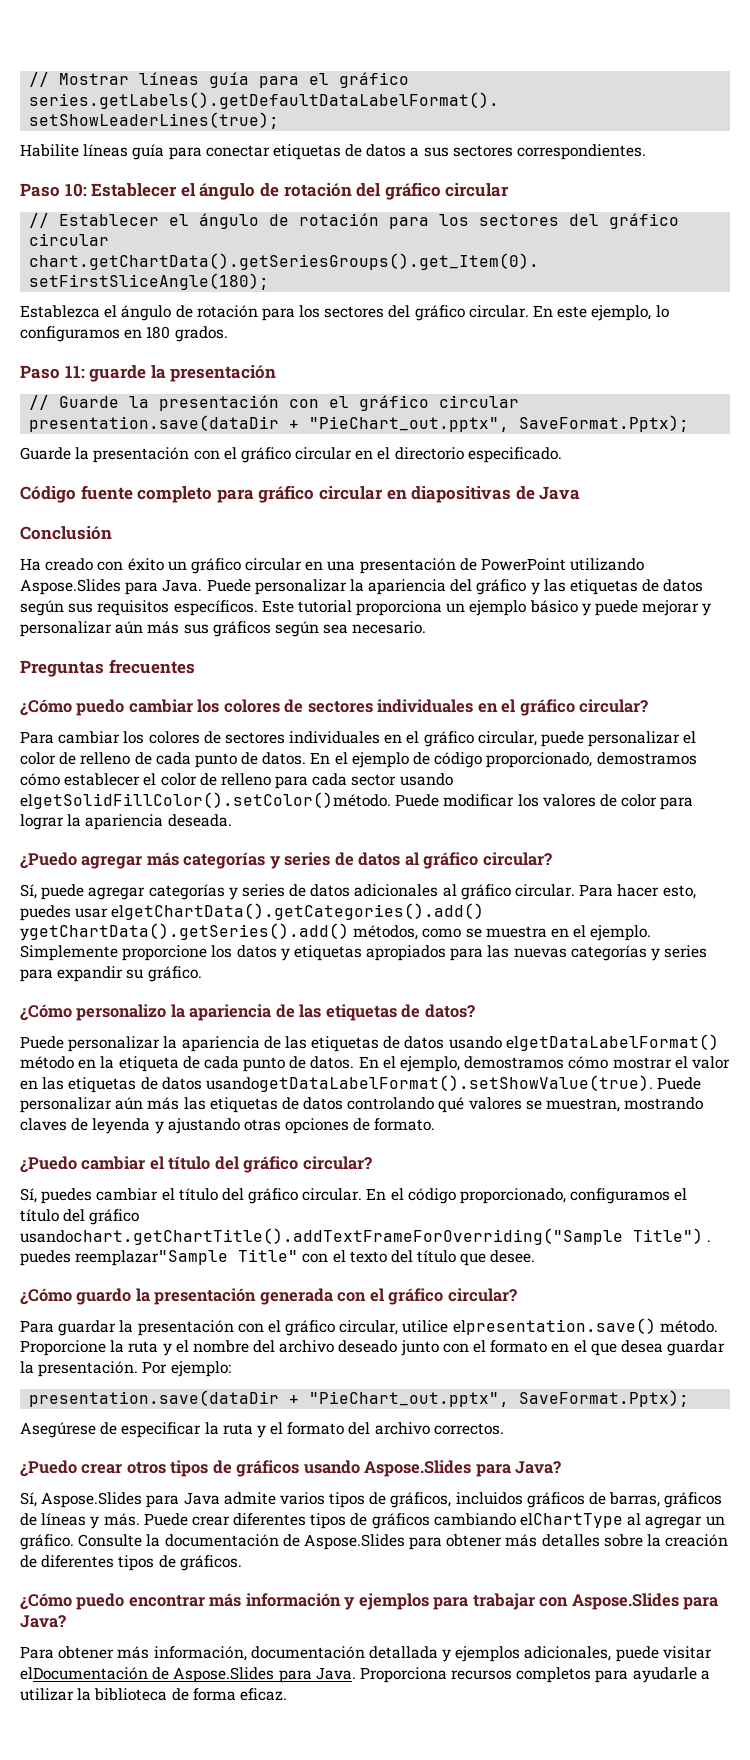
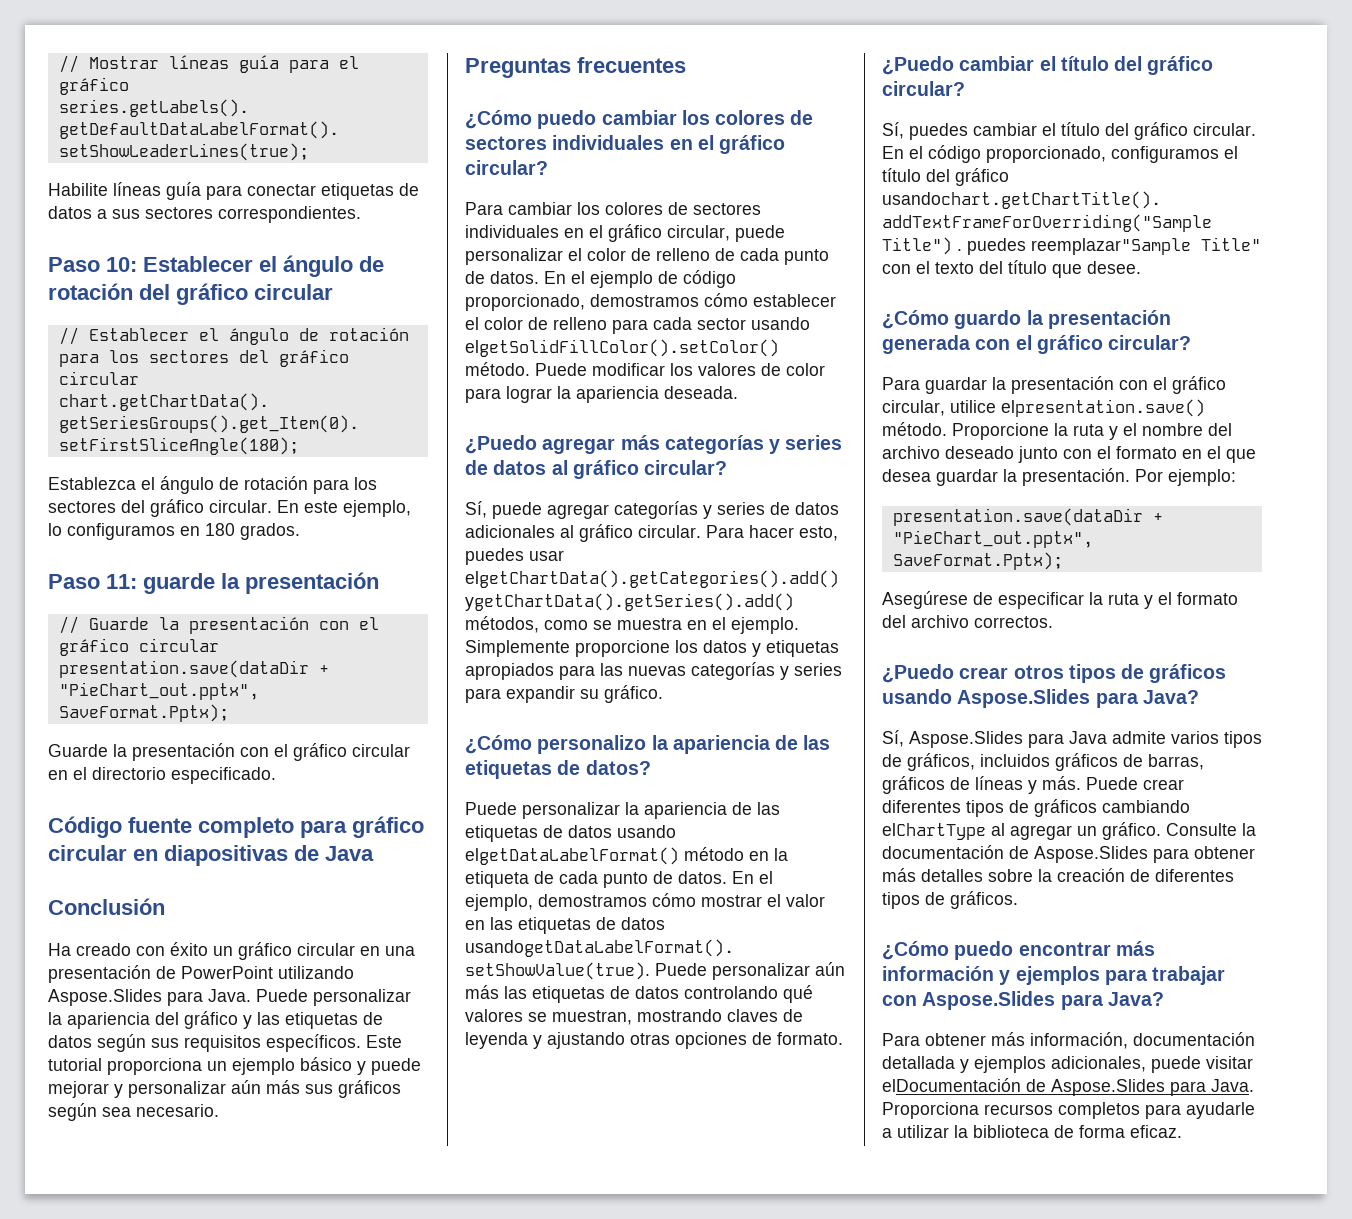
- En el ejemplo de código proporcionado, demostramos cómo establecer el color de relleno para cada sector usando elgetSolidFillColor().setColor()método. Puede modificar los valores de color para lograr la apariencia deseada.
+ En el ejemplo de código proporcionado, demostramos cómo establecer el color de relleno para cada sector usando elgetSolidFillColor().setColor() método. Puede modificar los valores de color para lograr la apariencia deseada.

